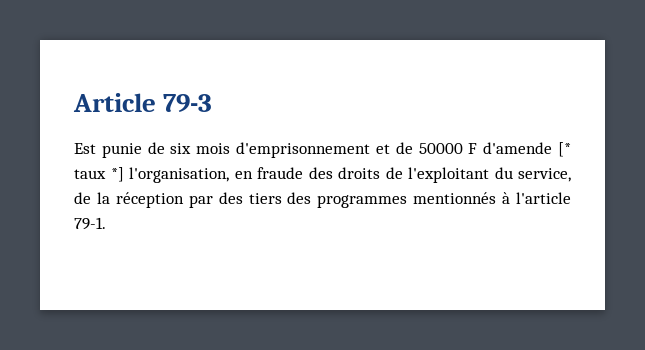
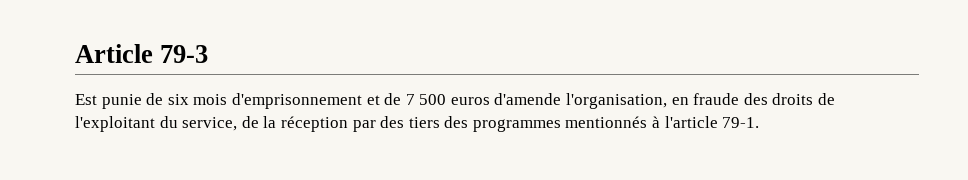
- Est punie de six mois d'emprisonnement et de 50000 F d'amende [* taux *] l'organisation, en fraude des droits de l'exploitant du service, de la réception par des tiers des programmes mentionnés à l'article 79-1.
+ Est punie de six mois d'emprisonnement et de 7 500 euros d'amende l'organisation, en fraude des droits de l'exploitant du service, de la réception par des tiers des programmes mentionnés à l'article 79-1.

